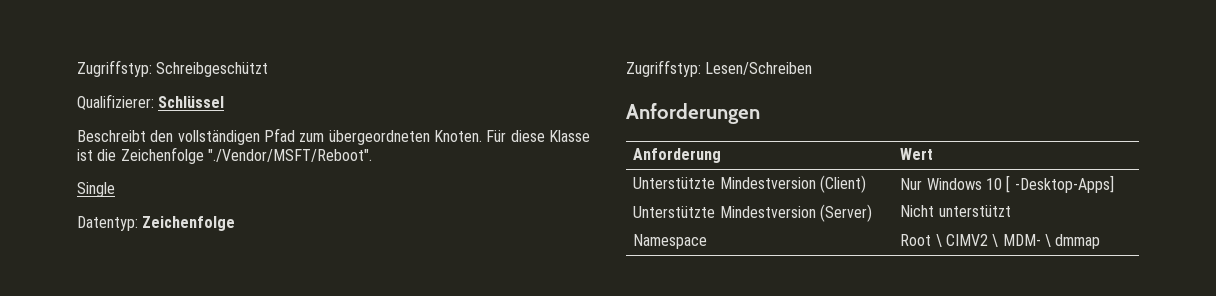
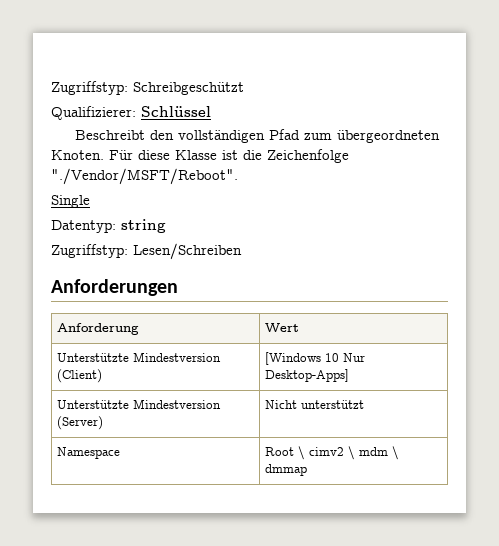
- Datentyp: Zeichenfolge
+ Datentyp: string
- Unterstützte Mindestversion (Client) | Nur Windows 10 [ -Desktop-Apps]
+ Unterstützte Mindestversion (Client) | [Windows 10 Nur Desktop-Apps]
- Namespace | Root \ CIMV2 \ MDM- \ dmmap
+ Namespace | Root \ cimv2 \ mdm \ dmmap

